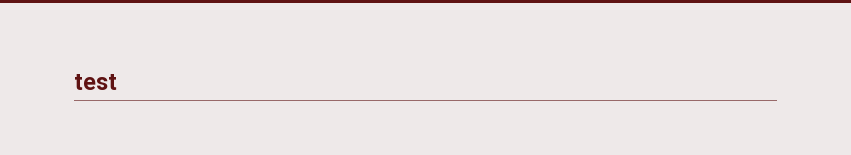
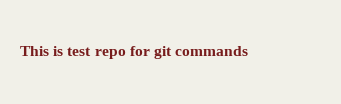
- test
+ This is test repo for git commands

